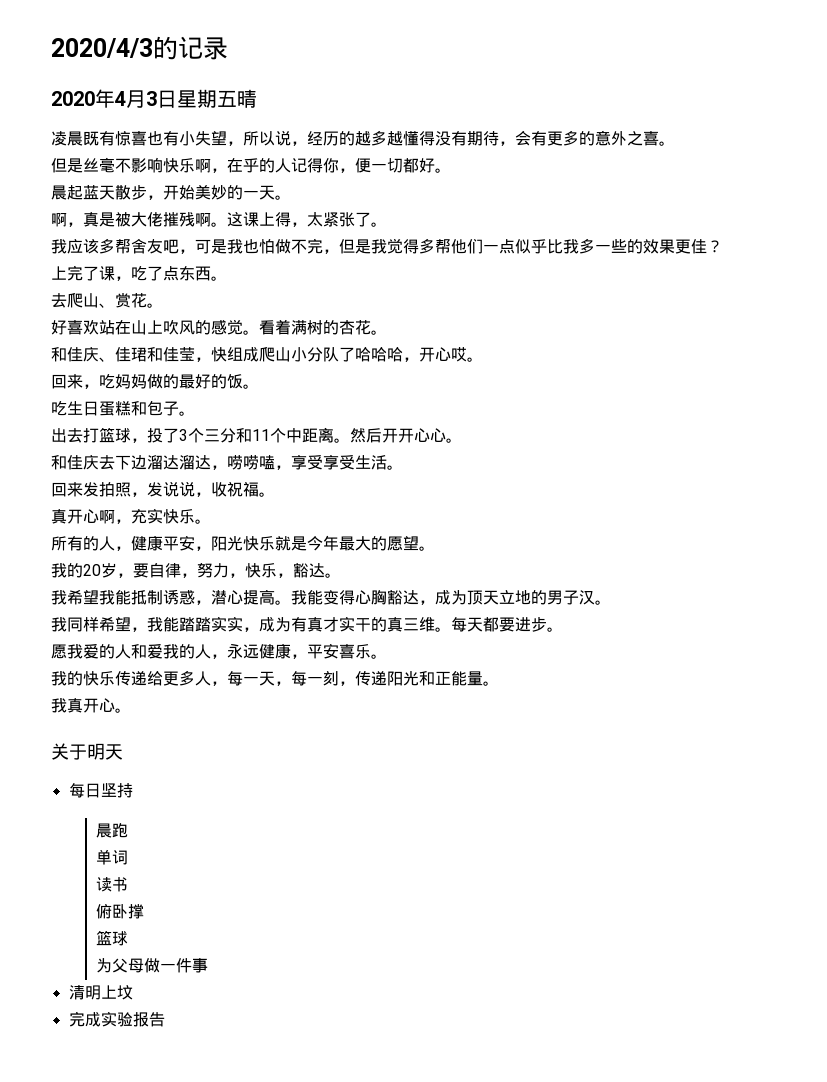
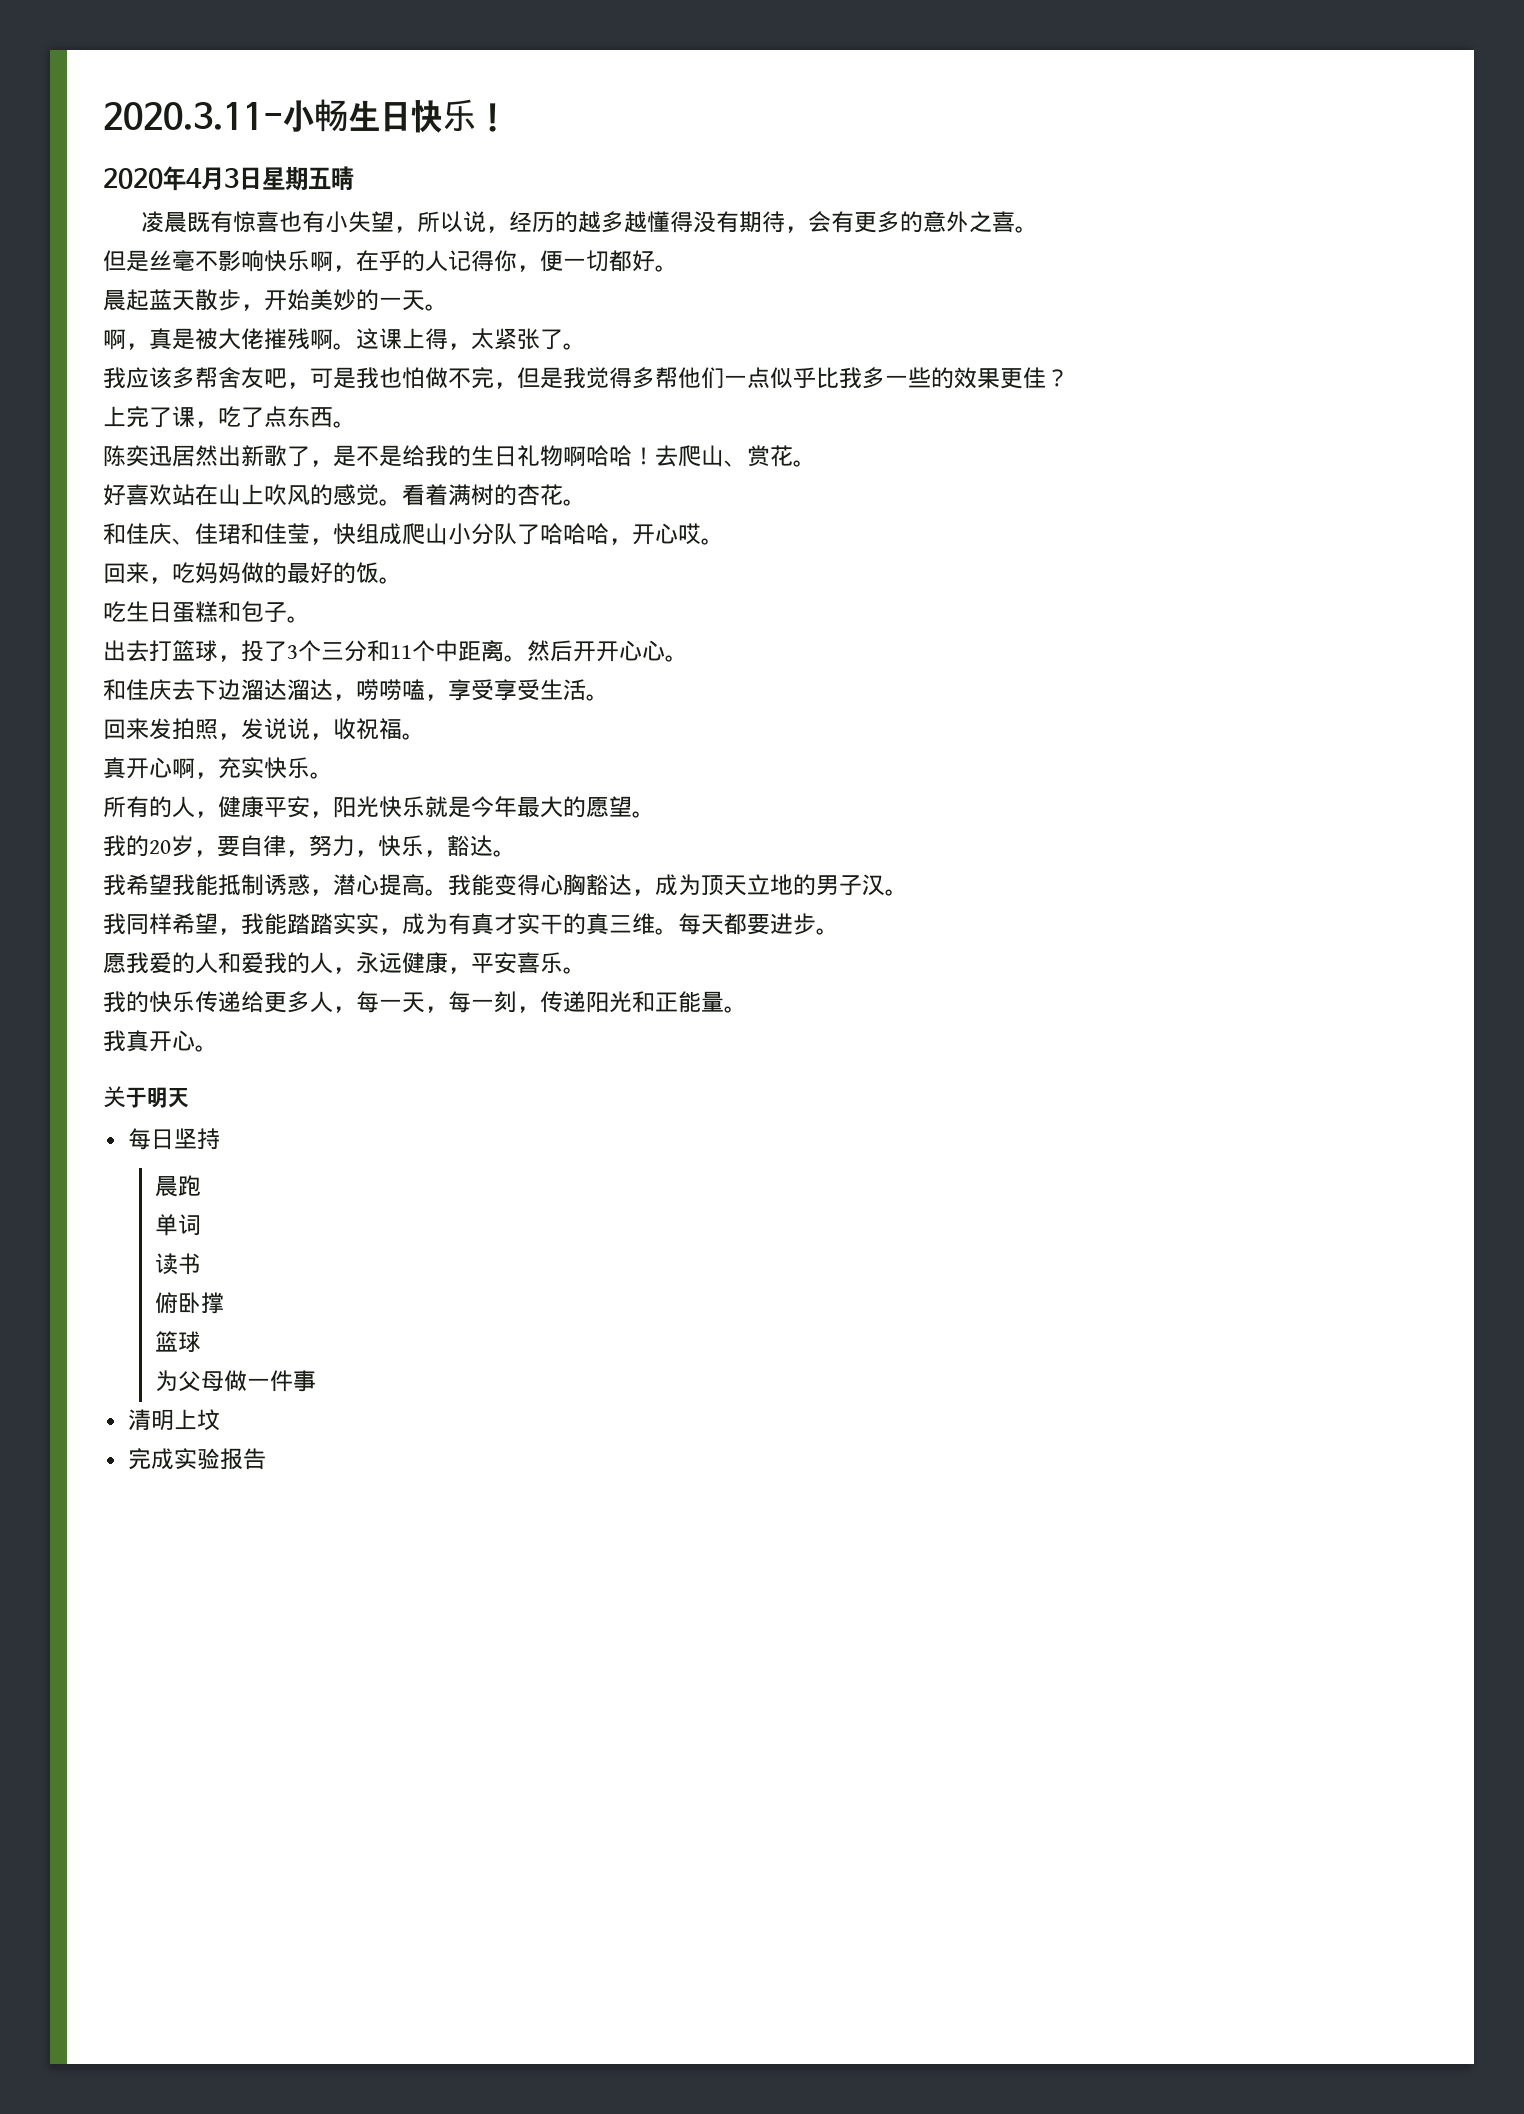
- 2020/4/3的记录
+ 2020.3.11-小畅生日快乐！
+ 陈奕迅居然出新歌了，是不是给我的生日礼物啊哈哈！

